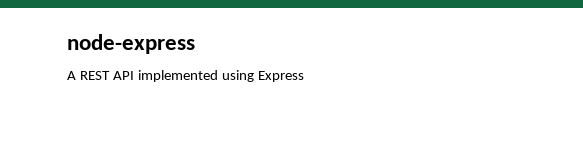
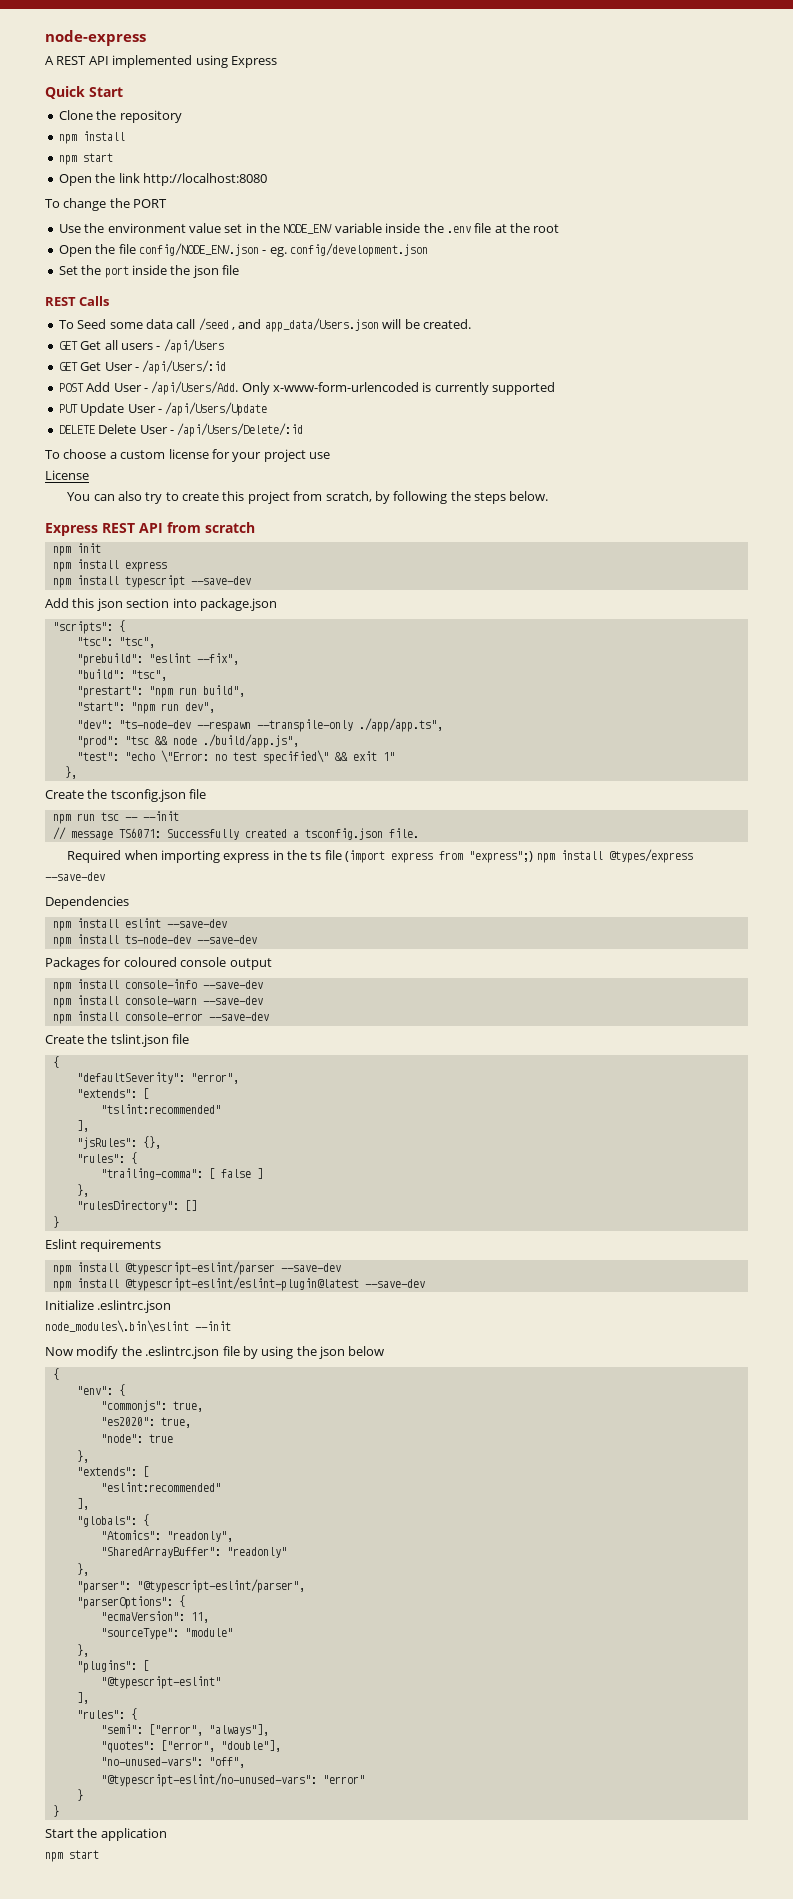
+ Quick Start
+ Clone the repository
+ npm install
+ npm start
+ Open the link http://localhost:8080
+ To change the PORT
+ Use the environment value set in the NODE_ENV variable inside the .env file at the root
+ Open the file config/NODE_ENV.json - eg. config/development.json
+ Set the port inside the json file
+ REST Calls
+ To Seed some data call /seed , and app_data/Users.json will be created.
+ GET Get all users - /api/Users
+ GET Get User - /api/Users/:id
+ POST Add User - /api/Users/Add. Only x-www-form-urlencoded is currently supported
+ PUT Update User - /api/Users/Update
+ DELETE Delete User - /api/Users/Delete/:id
+ To choose a custom license for your project use
+ License
+ You can also try to create this project from scratch, by following the steps below.
+ Express REST API from scratch
+ npm init
+ npm install express
+ npm install typescript --save-dev
+ Add this json section into package.json
+ "scripts": {
+ "tsc": "tsc",
+ "prebuild": "eslint --fix",
+ "build": "tsc",
+ "prestart": "npm run build",
+ "start": "npm run dev",
+ "dev": "ts-node-dev --respawn --transpile-only ./app/app.ts",
+ "prod": "tsc && node ./build/app.js",
+ "test": "echo \"Error: no test specified\" && exit 1"
+ },
+ Create the tsconfig.json file
+ npm run tsc -- --init
+ // message TS6071: Successfully created a tsconfig.json file.
+ Required when importing express in the ts file (import express from "express";) npm install @types/express --save-dev
+ Dependencies
+ npm install eslint --save-dev
+ npm install ts-node-dev --save-dev
+ Packages for coloured console output
+ npm install console-info --save-dev
+ npm install console-warn --save-dev
+ npm install console-error --save-dev
+ Create the tslint.json file
+ {
+ "defaultSeverity": "error",
+ "extends": [
+ "tslint:recommended"
+ ],
+ "jsRules": {},
+ "rules": {
+ "trailing-comma": [ false ]
+ },
+ "rulesDirectory": []
+ }
+ Eslint requirements
+ npm install @typescript-eslint/parser --save-dev
+ npm install @typescript-eslint/eslint-plugin@latest --save-dev
+ Initialize .eslintrc.json
+ node_modules\.bin\eslint --init
+ Now modify the .eslintrc.json file by using the json below
+ {
+ "env": {
+ "commonjs": true,
+ "es2020": true,
+ "node": true
+ },
+ "extends": [
+ "eslint:recommended"
+ ],
+ "globals": {
+ "Atomics": "readonly",
+ "SharedArrayBuffer": "readonly"
+ },
+ "parser": "@typescript-eslint/parser",
+ "parserOptions": {
+ "ecmaVersion": 11,
+ "sourceType": "module"
+ },
+ "plugins": [
+ "@typescript-eslint"
+ ],
+ "rules": {
+ "semi": ["error", "always"],
+ "quotes": ["error", "double"],
+ "no-unused-vars": "off",
+ "@typescript-eslint/no-unused-vars": "error"
+ }
+ }
+ Start the application
+ npm start

